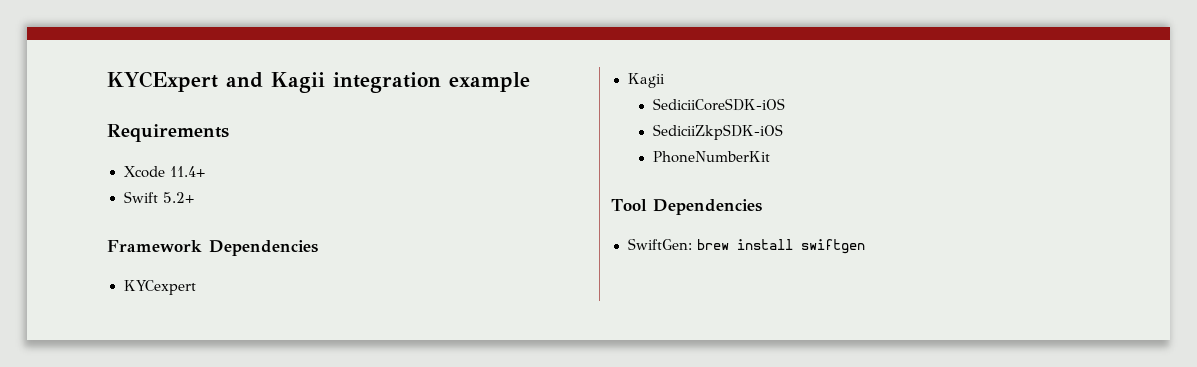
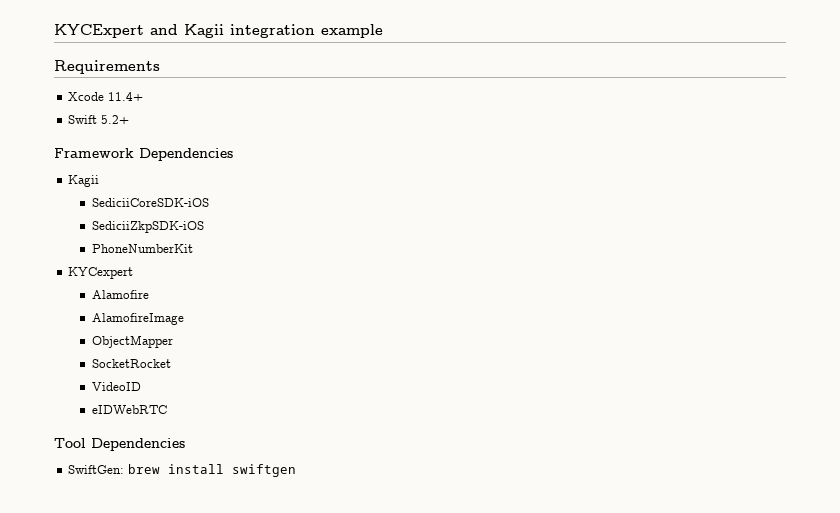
- KYCexpert
+ KYCexpert
+ Alamofire
+ AlamofireImage
+ ObjectMapper
+ SocketRocket
+ VideoID
+ eIDWebRTC

